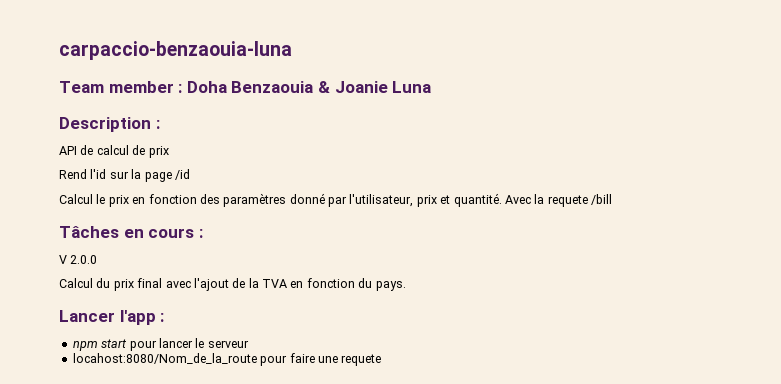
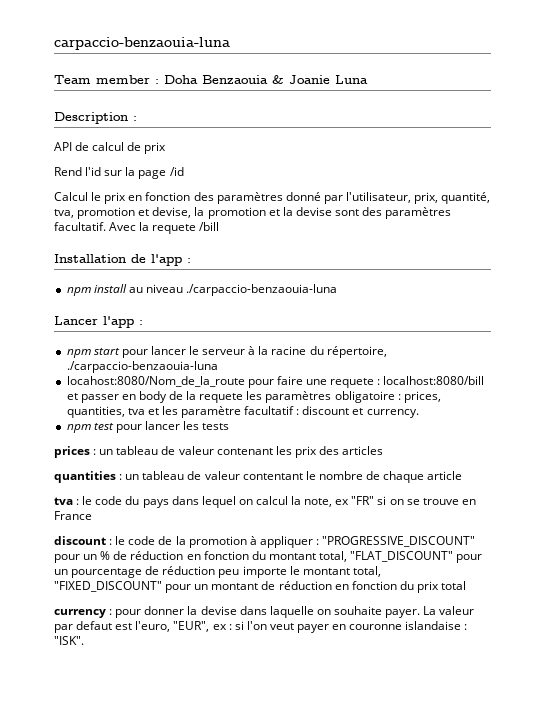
- Calcul le prix en fonction des paramètres donné par l'utilisateur, prix et quantité. Avec la requete /bill
- Tâches en cours :
- V 2.0.0
- Calcul du prix final avec l'ajout de la TVA en fonction du pays.
+ Calcul le prix en fonction des paramètres donné par l'utilisateur, prix, quantité, tva, promotion et devise, la promotion et la devise sont des paramètres facultatif. Avec la requete /bill
+ Installation de l'app :
+ npm install au niveau ./carpaccio-benzaouia-luna
- npm start pour lancer le serveur
+ npm start pour lancer le serveur à la racine du répertoire, ./carpaccio-benzaouia-luna
- locahost:8080/Nom_de_la_route pour faire une requete
+ locahost:8080/Nom_de_la_route pour faire une requete : localhost:8080/bill et passer en body de la requete les paramètres obligatoire : prices, quantities, tva et les paramètre facultatif : discount et currency.
+ npm test pour lancer les tests
+ prices : un tableau de valeur contenant les prix des articles
+ quantities : un tableau de valeur contentant le nombre de chaque article
+ tva : le code du pays dans lequel on calcul la note, ex "FR" si on se trouve en France
+ discount : le code de la promotion à appliquer : "PROGRESSIVE_DISCOUNT" pour un % de réduction en fonction du montant total, "FLAT_DISCOUNT" pour un pourcentage de réduction peu importe le montant total, "FIXED_DISCOUNT" pour un montant de réduction en fonction du prix total
+ currency : pour donner la devise dans laquelle on souhaite payer. La valeur par defaut est l'euro, "EUR", ex : si l'on veut payer en couronne islandaise : "ISK".

